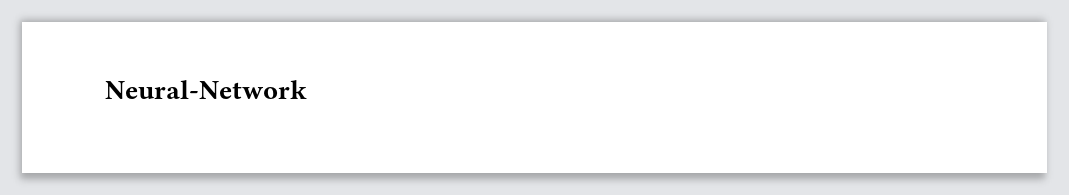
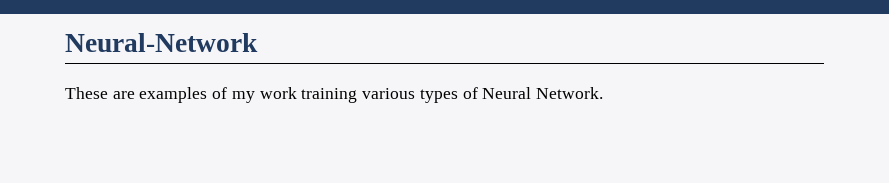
+ These are examples of my work training various types of Neural Network.

